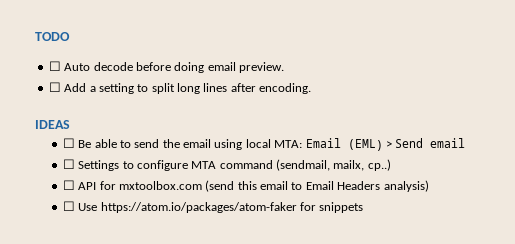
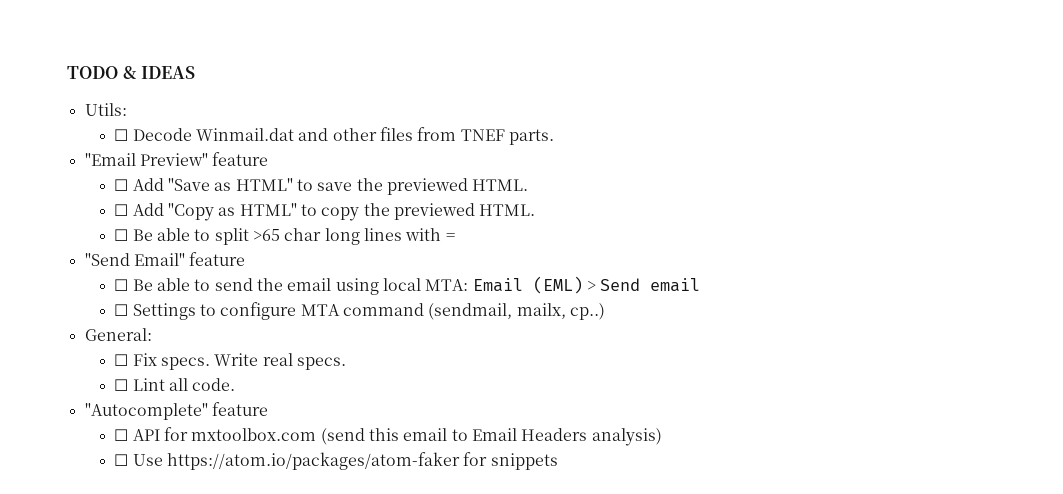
- TODO
- ☐ Auto decode before doing email preview.
- ☐ Add a setting to split long lines after encoding.
- IDEAS
+ TODO & IDEAS
+ Utils:
+ ☐ Decode Winmail.dat and other files from TNEF parts.
+ "Email Preview" feature
+ ☐ Add "Save as HTML" to save the previewed HTML.
+ ☐ Add "Copy as HTML" to copy the previewed HTML.
+ ☐ Be able to split >65 char long lines with =
+ "Send Email" feature
+ General:
+ ☐ Fix specs. Write real specs.
+ ☐ Lint all code.
+ "Autocomplete" feature

